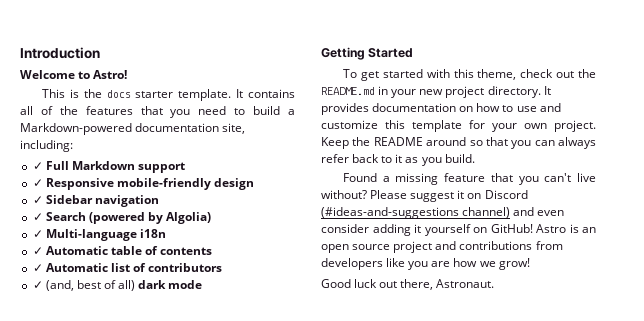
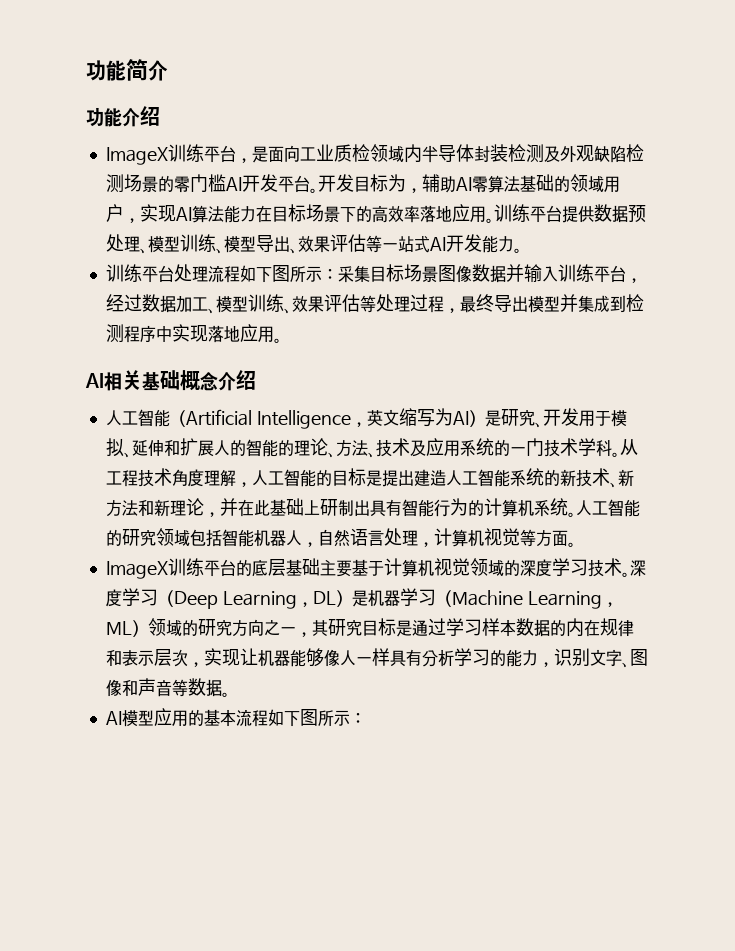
- Introduction
- Welcome to Astro!
- This is the docs starter template. It contains all of the features that you need to build a Markdown-powered documentation site, including:
- ✓ Full Markdown support
- ✓ Responsive mobile-friendly design
- ✓ Sidebar navigation
- ✓ Search (powered by Algolia)
- ✓ Multi-language i18n
- ✓ Automatic table of contents
- ✓ Automatic list of contributors
- ✓ (and, best of all) dark mode
- Getting Started
- To get started with this theme, check out the README.md in your new project directory. It provides documentation on how to use and customize this template for your own project. Keep the README around so that you can always refer back to it as you build.
- Found a missing feature that you can't live without? Please suggest it on Discord (#ideas-and-suggestions channel) and even consider adding it yourself on GitHub! Astro is an open source project and contributions from developers like you are how we grow!
- Good luck out there, Astronaut.
+ 功能简介
+ 功能介绍
+ ImageX训练平台，是面向工业质检领域内半导体封装检测及外观缺陷检测场景的零门槛AI开发平台。开发目标为，辅助AI零算法基础的领域用户，实现AI算法能力在目标场景下的高效率落地应用。训练平台提供数据预处理、模型训练、模型导出、效果评估等一站式AI开发能力。
+ 训练平台处理流程如下图所示：采集目标场景图像数据并输入训练平台，经过数据加工、模型训练、效果评估等处理过程，最终导出模型并集成到检测程序中实现落地应用。
+ AI相关基础概念介绍
+ 人工智能（Artificial Intelligence，英文缩写为AI）是研究、开发用于模拟、延伸和扩展人的智能的理论、方法、技术及应用系统的一门技术学科。从工程技术角度理解，人工智能的目标是提出建造人工智能系统的新技术、新方法和新理论，并在此基础上研制出具有智能行为的计算机系统。人工智能的研究领域包括智能机器人，自然语言处理，计算机视觉等方面。
+ ImageX训练平台的底层基础主要基于计算机视觉领域的深度学习技术。深度学习（Deep Learning，DL）是机器学习（Machine Learning，ML）领域的研究方向之一，其研究目标是通过学习样本数据的内在规律和表示层次，实现让机器能够像人一样具有分析学习的能力，识别文字、图像和声音等数据。
+ AI模型应用的基本流程如下图所示：

